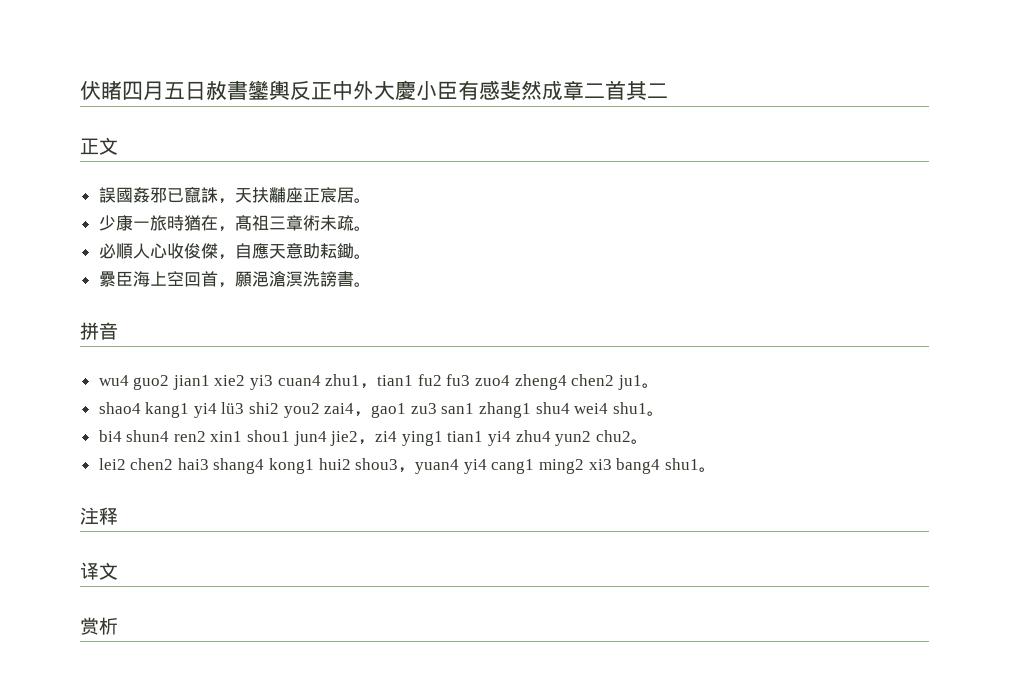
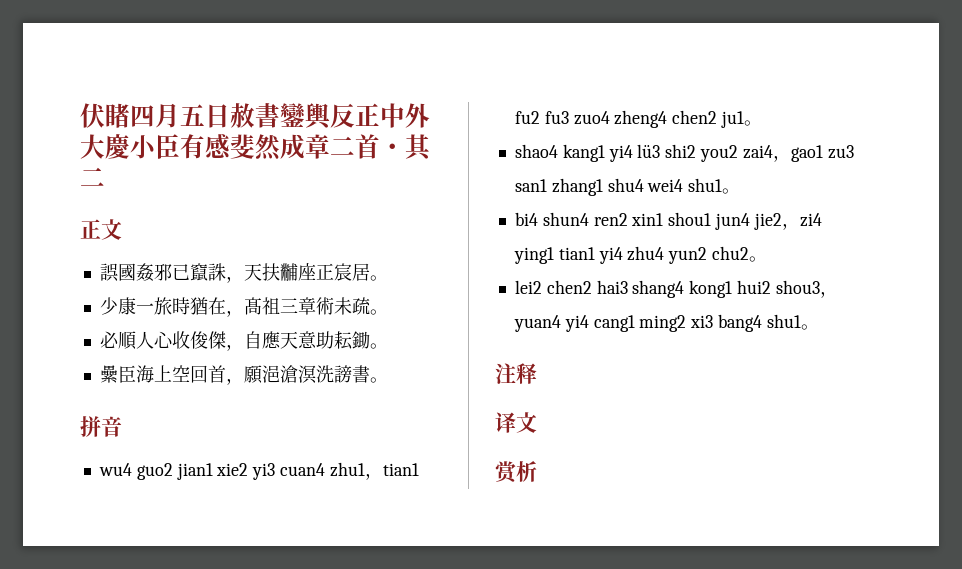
- 伏睹四月五日赦書鑾輿反正中外大慶小臣有感斐然成章二首其二
+ 伏睹四月五日赦書鑾輿反正中外大慶小臣有感斐然成章二首・其二

